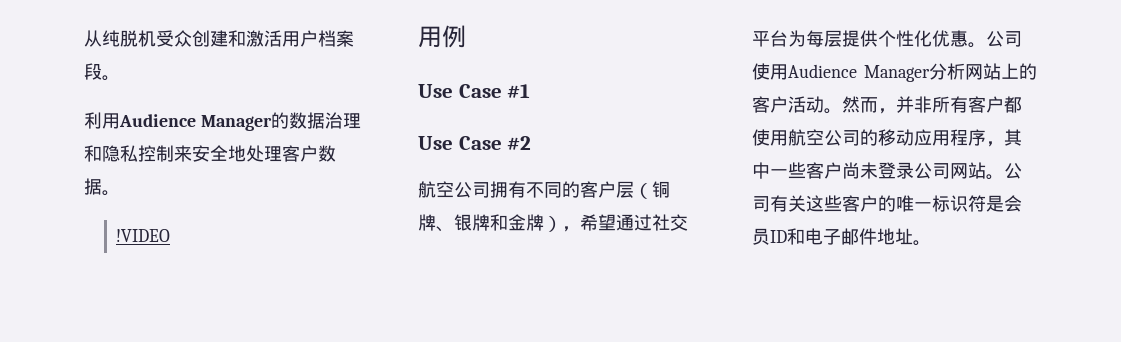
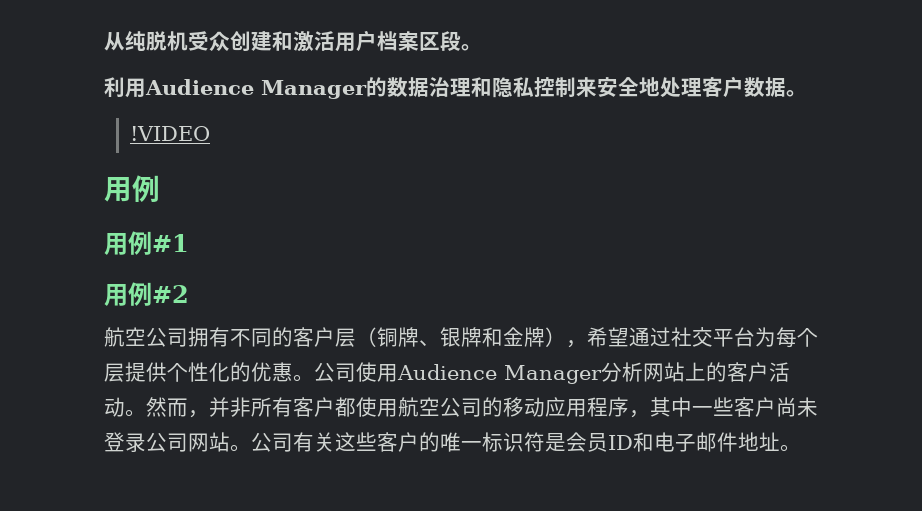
- 从纯脱机受众创建和激活用户档案段。
+ 从纯脱机受众创建和激活用户档案区段。
- Use Case #1
+ 用例#1
- Use Case #2
+ 用例#2
- 航空公司拥有不同的客户层（铜牌、银牌和金牌），希望通过社交平台为每层提供个性化优惠。
+ 航空公司拥有不同的客户层（铜牌、银牌和金牌），希望通过社交平台为每个层提供个性化的优惠。

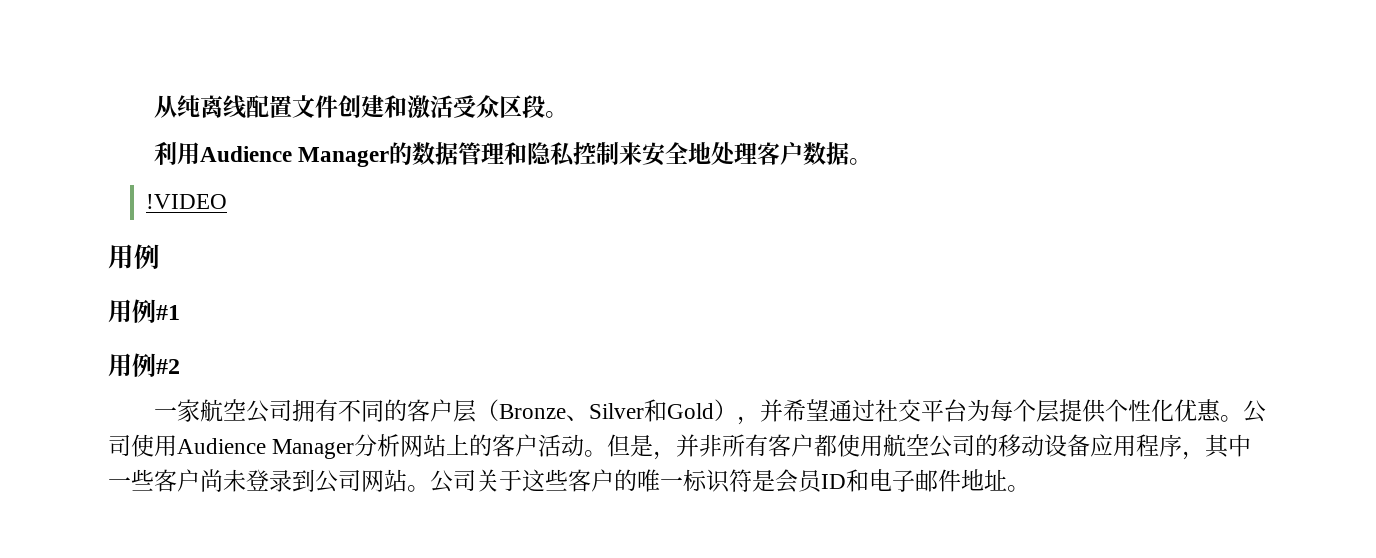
- 从纯脱机受众创建和激活用户档案区段。
+ 从纯离线配置文件创建和激活受众区段。
- 利用Audience Manager的数据治理和隐私控制来安全地处理客户数据。
+ 利用Audience Manager的数据管理和隐私控制来安全地处理客户数据。
- 航空公司拥有不同的客户层（铜牌、银牌和金牌），希望通过社交平台为每个层提供个性化的优惠。
+ 一家航空公司拥有不同的客户层（Bronze、Silver和Gold），并希望通过社交平台为每个层提供个性化优惠。
- 然而，并非所有客户都使用航空公司的移动应用程序，其中一些客户尚未登录公司网站。
+ 但是，并非所有客户都使用航空公司的移动设备应用程序，其中一些客户尚未登录到公司网站。
- 公司有关这些客户的唯一标识符是会员ID和电子邮件地址。
+ 公司关于这些客户的唯一标识符是会员ID和电子邮件地址。

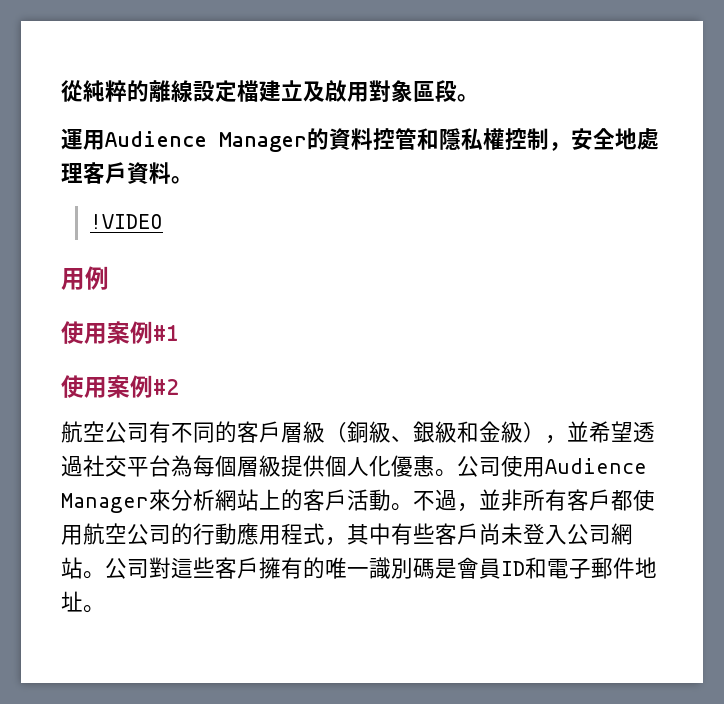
- 从纯离线配置文件创建和激活受众区段。
+ 從純粹的離線設定檔建立及啟用對象區段。
- 利用Audience Manager的数据管理和隐私控制来安全地处理客户数据。
+ 運用Audience Manager的資料控管和隱私權控制，安全地處理客戶資料。
- 用例#1
+ 使用案例#1
- 用例#2
+ 使用案例#2
- 一家航空公司拥有不同的客户层（Bronze、Silver和Gold），并希望通过社交平台为每个层提供个性化优惠。
+ 航空公司有不同的客戶層級（銅級、銀級和金級），並希望透過社交平台為每個層級提供個人化優惠。
- 公司使用Audience Manager分析网站上的客户活动。但是，并非所有客户都使用航空公司的移动设备应用程序，其中一些客户尚未登录到公司网站。公司关于这些客户的唯一标识符是会员ID和电子邮件地址。
+ 公司使用Audience Manager來分析網站上的客戶活動。不過，並非所有客戶都使用航空公司的行動應用程式，其中有些客戶尚未登入公司網站。公司對這些客戶擁有的唯一識別碼是會員ID和電子郵件地址。

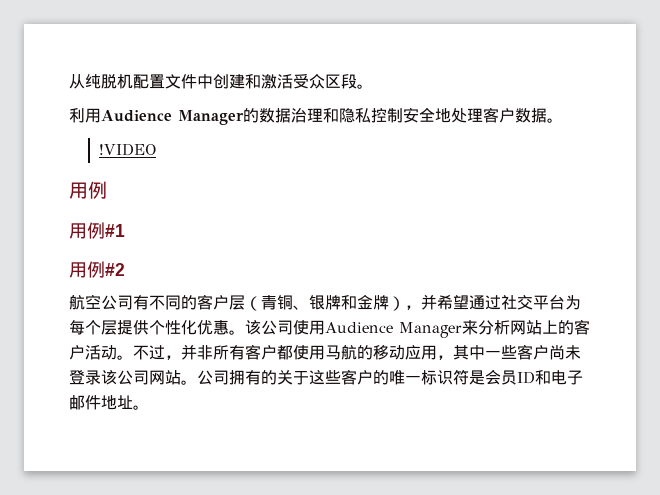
- 從純粹的離線設定檔建立及啟用對象區段。
+ 从纯脱机配置文件中创建和激活受众区段。
- 運用Audience Manager的資料控管和隱私權控制，安全地處理客戶資料。
+ 利用Audience Manager的数据治理和隐私控制安全地处理客户数据。
- 使用案例#1
+ 用例#1
- 使用案例#2
+ 用例#2
- 航空公司有不同的客戶層級（銅級、銀級和金級），並希望透過社交平台為每個層級提供個人化優惠。公司使用Audience Manager來分析網站上的客戶活動。不過，並非所有客戶都使用航空公司的行動應用程式，其中有些客戶尚未登入公司網站。公司對這些客戶擁有的唯一識別碼是會員ID和電子郵件地址。
+ 航空公司有不同的客户层（青铜、银牌和金牌），并希望通过社交平台为每个层提供个性化优惠。该公司使用Audience Manager来分析网站上的客户活动。不过，并非所有客户都使用马航的移动应用，其中一些客户尚未登录该公司网站。公司拥有的关于这些客户的唯一标识符是会员ID和电子邮件地址。

